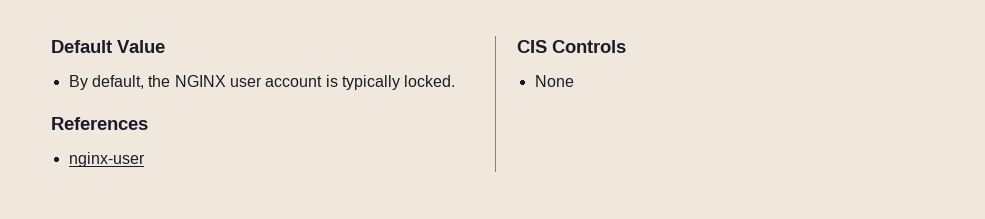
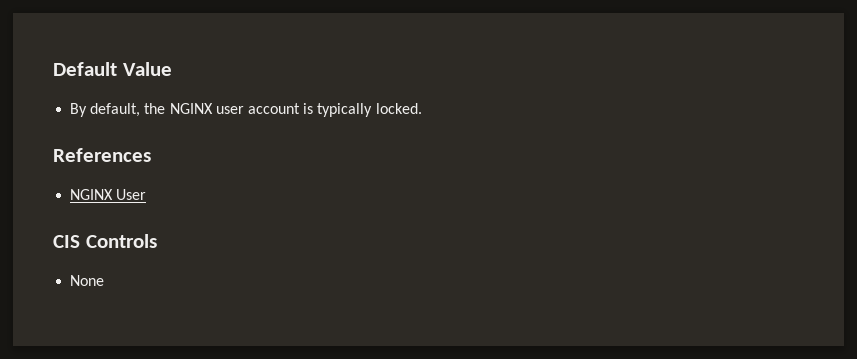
- nginx-user
+ NGINX User

